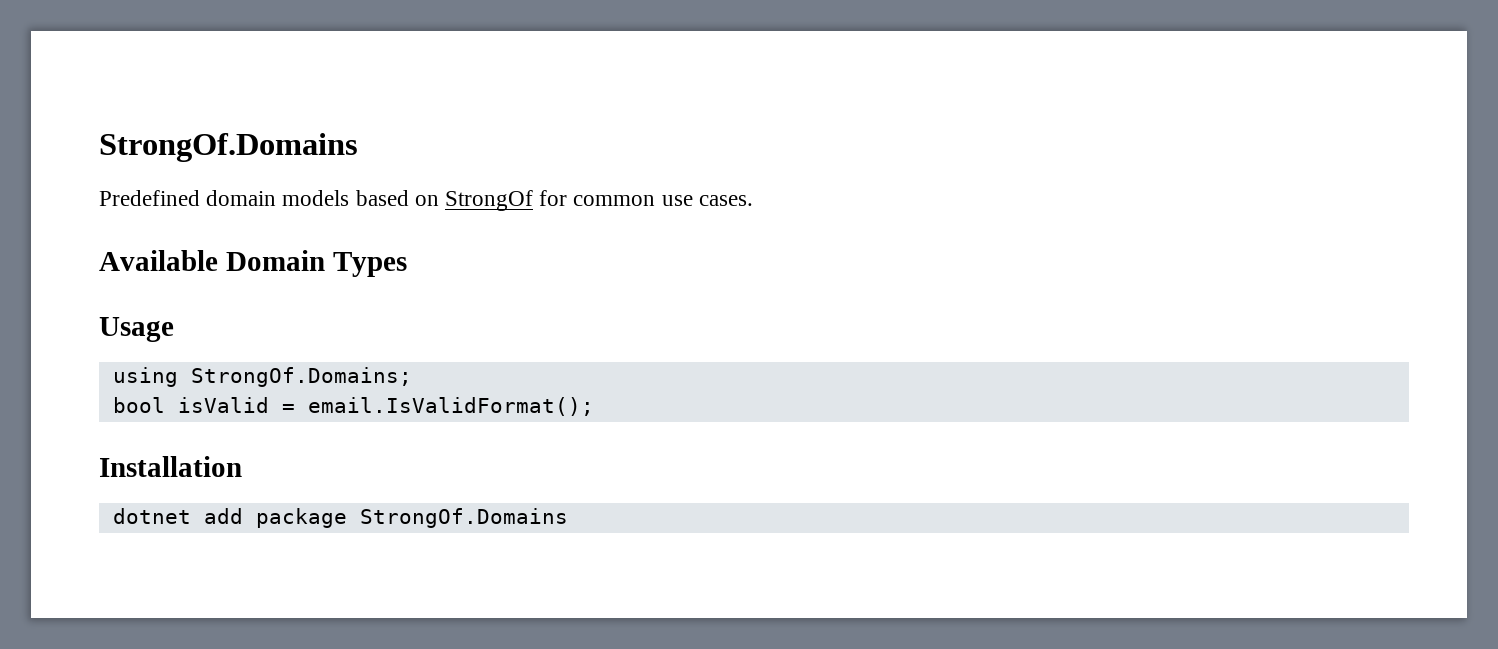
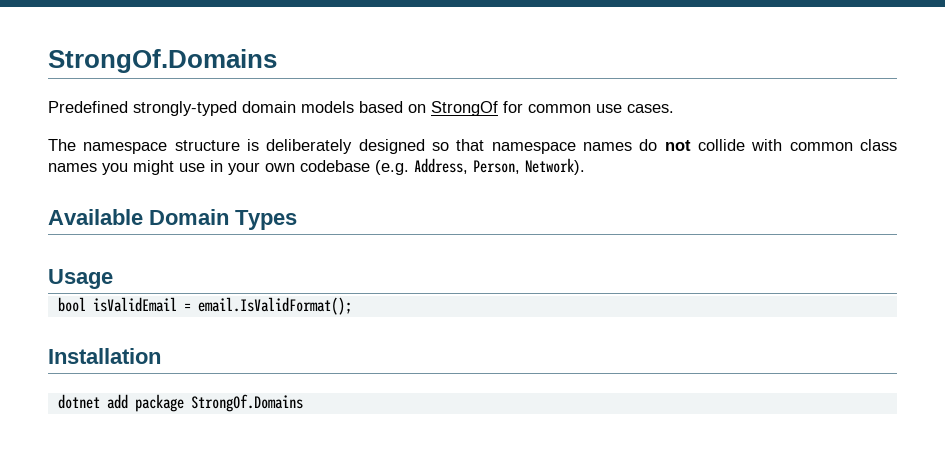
- Predefined domain models based on StrongOf for common use cases.
+ Predefined strongly-typed domain models based on StrongOf for common use cases.
+ The namespace structure is deliberately designed so that namespace names do not collide with common class names you might use in your own codebase (e.g. Address, Person, Network).
- using StrongOf.Domains;
- bool isValid = email.IsValidFormat();
+ bool isValidEmail = email.IsValidFormat();

